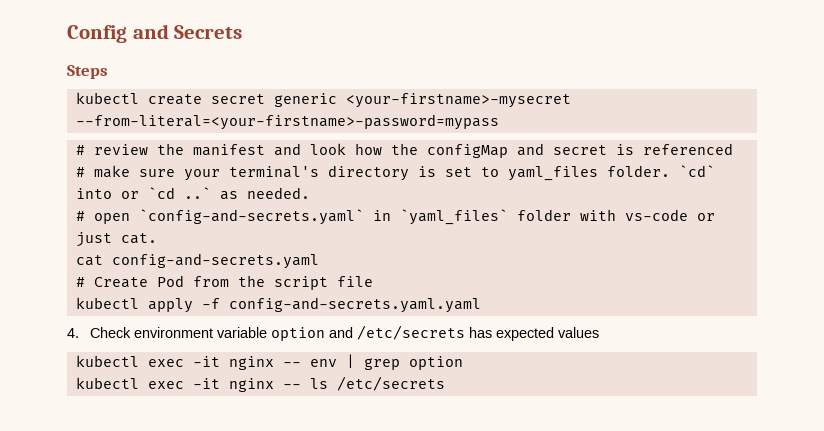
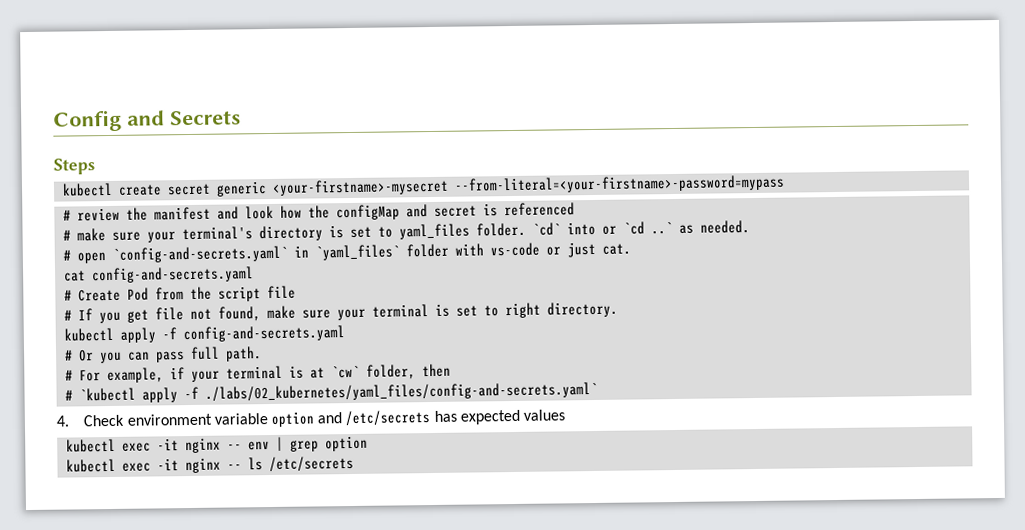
- kubectl apply -f config-and-secrets.yaml.yaml
+ # If you get file not found, make sure your terminal is set to right directory.
+ kubectl apply -f config-and-secrets.yaml
+ # Or you can pass full path.
+ # For example, if your terminal is at `cw` folder, then
+ # `kubectl apply -f ./labs/02_kubernetes/yaml_files/config-and-secrets.yaml`

